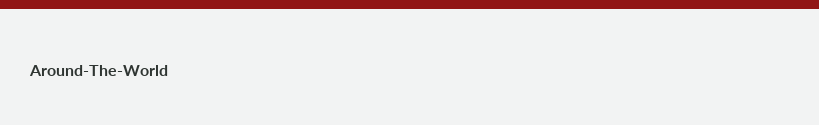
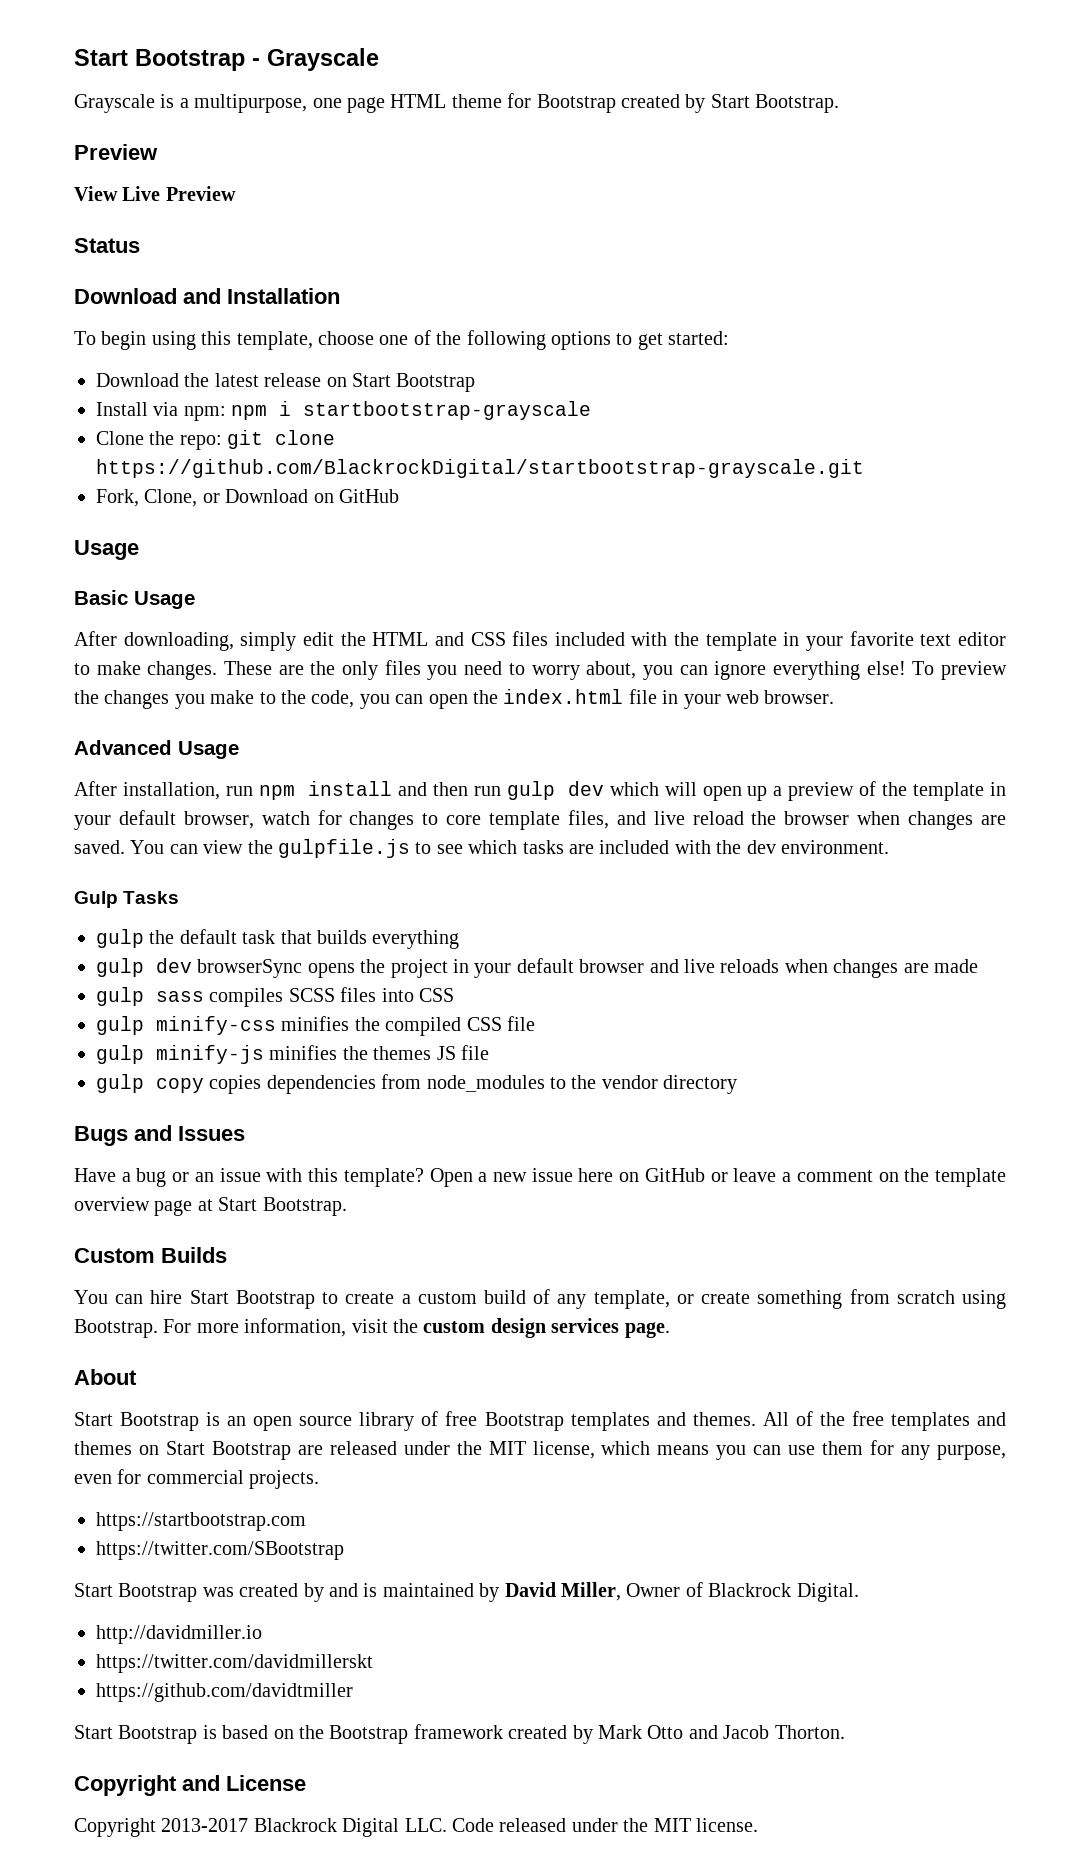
- Around-The-World
+ Start Bootstrap - Grayscale
+ Grayscale is a multipurpose, one page HTML theme for Bootstrap created by Start Bootstrap.
+ Preview
+ View Live Preview
+ Status
+ Download and Installation
+ To begin using this template, choose one of the following options to get started:
+ Download the latest release on Start Bootstrap
+ Install via npm: npm i startbootstrap-grayscale
+ Clone the repo: git clone https://github.com/BlackrockDigital/startbootstrap-grayscale.git
+ Fork, Clone, or Download on GitHub
+ Usage
+ Basic Usage
+ After downloading, simply edit the HTML and CSS files included with the template in your favorite text editor to make changes. These are the only files you need to worry about, you can ignore everything else! To preview the changes you make to the code, you can open the index.html file in your web browser.
+ Advanced Usage
+ After installation, run npm install and then run gulp dev which will open up a preview of the template in your default browser, watch for changes to core template files, and live reload the browser when changes are saved. You can view the gulpfile.js to see which tasks are included with the dev environment.
+ Gulp Tasks
+ gulp the default task that builds everything
+ gulp dev browserSync opens the project in your default browser and live reloads when changes are made
+ gulp sass compiles SCSS files into CSS
+ gulp minify-css minifies the compiled CSS file
+ gulp minify-js minifies the themes JS file
+ gulp copy copies dependencies from node_modules to the vendor directory
+ Bugs and Issues
+ Have a bug or an issue with this template? Open a new issue here on GitHub or leave a comment on the template overview page at Start Bootstrap.
+ Custom Builds
+ You can hire Start Bootstrap to create a custom build of any template, or create something from scratch using Bootstrap. For more information, visit the custom design services page.
+ About
+ Start Bootstrap is an open source library of free Bootstrap templates and themes. All of the free templates and themes on Start Bootstrap are released under the MIT license, which means you can use them for any purpose, even for commercial projects.
+ https://startbootstrap.com
+ https://twitter.com/SBootstrap
+ Start Bootstrap was created by and is maintained by David Miller, Owner of Blackrock Digital.
+ http://davidmiller.io
+ https://twitter.com/davidmillerskt
+ https://github.com/davidtmiller
+ Start Bootstrap is based on the Bootstrap framework created by Mark Otto and Jacob Thorton.
+ Copyright and License
+ Copyright 2013-2017 Blackrock Digital LLC. Code released under the MIT license.

